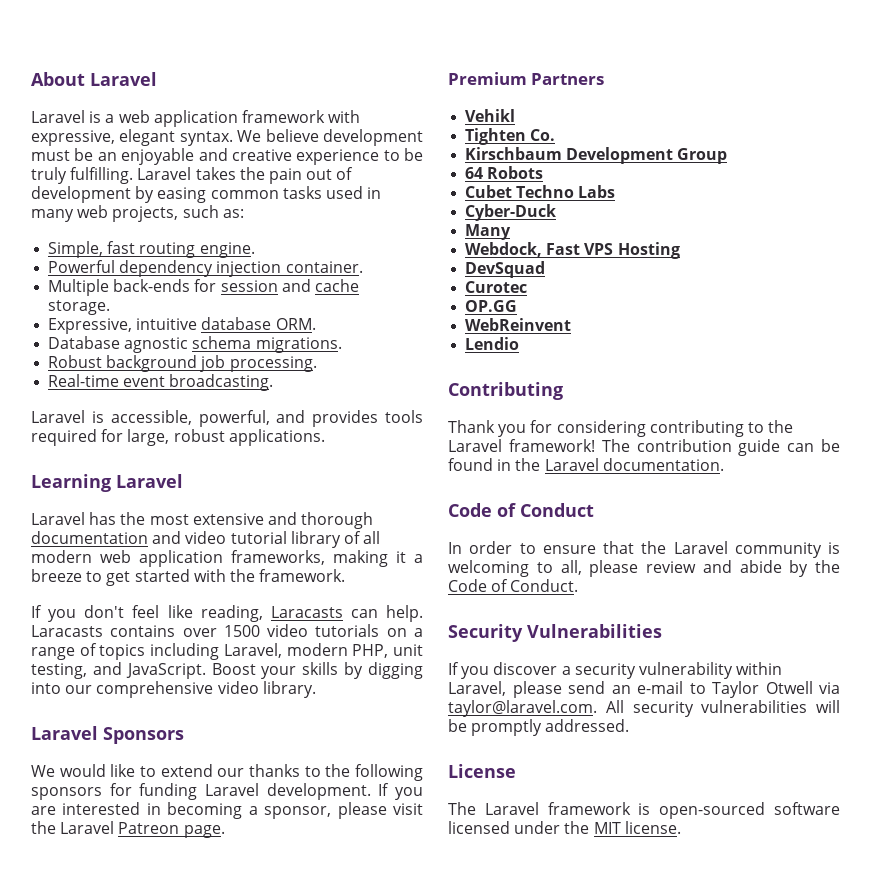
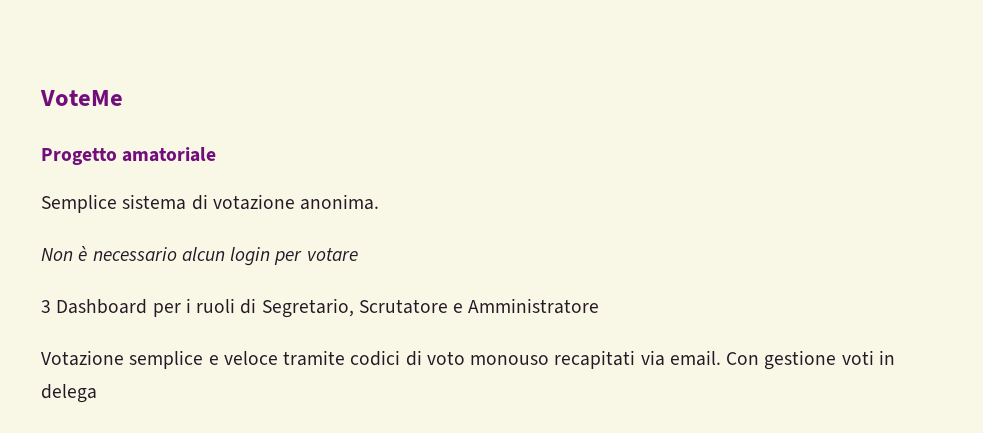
- About Laravel
- Laravel is a web application framework with expressive, elegant syntax. We believe development must be an enjoyable and creative experience to be truly fulfilling. Laravel takes the pain out of development by easing common tasks used in many web projects, such as:
- Simple, fast routing engine.
- Powerful dependency injection container.
- Multiple back-ends for session and cache storage.
- Expressive, intuitive database ORM.
- Database agnostic schema migrations.
- Robust background job processing.
- Real-time event broadcasting.
- Laravel is accessible, powerful, and provides tools required for large, robust applications.
- Learning Laravel
- Laravel has the most extensive and thorough documentation and video tutorial library of all modern web application frameworks, making it a breeze to get started with the framework.
- If you don't feel like reading, Laracasts can help. Laracasts contains over 1500 video tutorials on a range of topics including Laravel, modern PHP, unit testing, and JavaScript. Boost your skills by digging into our comprehensive video library.
- Laravel Sponsors
- We would like to extend our thanks to the following sponsors for funding Laravel development. If you are interested in becoming a sponsor, please visit the Laravel Patreon page.
- Premium Partners
- Vehikl
- Tighten Co.
- Kirschbaum Development Group
- 64 Robots
- Cubet Techno Labs
- Cyber-Duck
- Many
- Webdock, Fast VPS Hosting
- DevSquad
- Curotec
- OP.GG
- WebReinvent
- Lendio
- Contributing
- Thank you for considering contributing to the Laravel framework! The contribution guide can be found in the Laravel documentation.
- Code of Conduct
- In order to ensure that the Laravel community is welcoming to all, please review and abide by the Code of Conduct.
- Security Vulnerabilities
- If you discover a security vulnerability within Laravel, please send an e-mail to Taylor Otwell via taylor@laravel.com. All security vulnerabilities will be promptly addressed.
- License
- The Laravel framework is open-sourced software licensed under the MIT license.
+ VoteMe
+ Progetto amatoriale
+ Semplice sistema di votazione anonima.
+ Non è necessario alcun login per votare
+ 3 Dashboard per i ruoli di Segretario, Scrutatore e Amministratore
+ Votazione semplice e veloce tramite codici di voto monouso recapitati via email. Con gestione voti in delega

